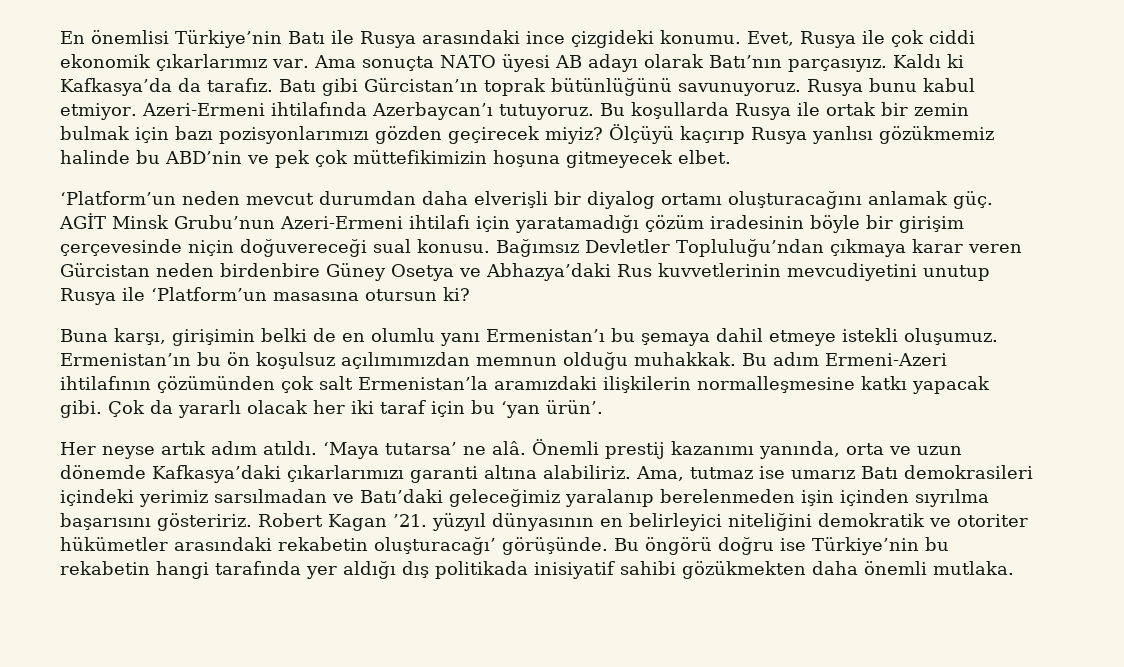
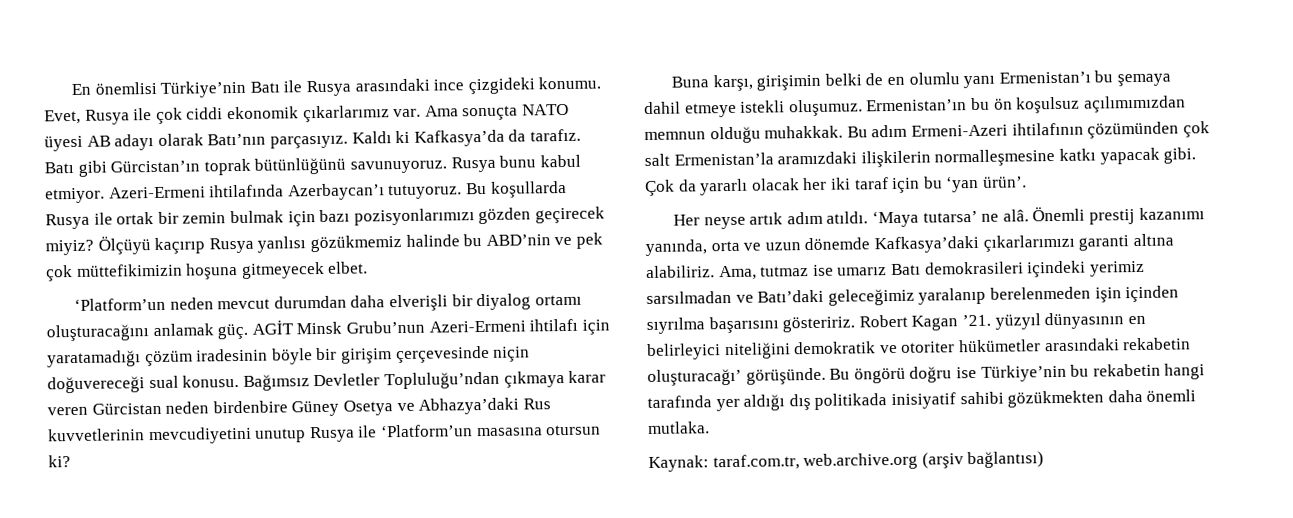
+ Kaynak: taraf.com.tr, web.archive.org (arşiv bağlantısı)

